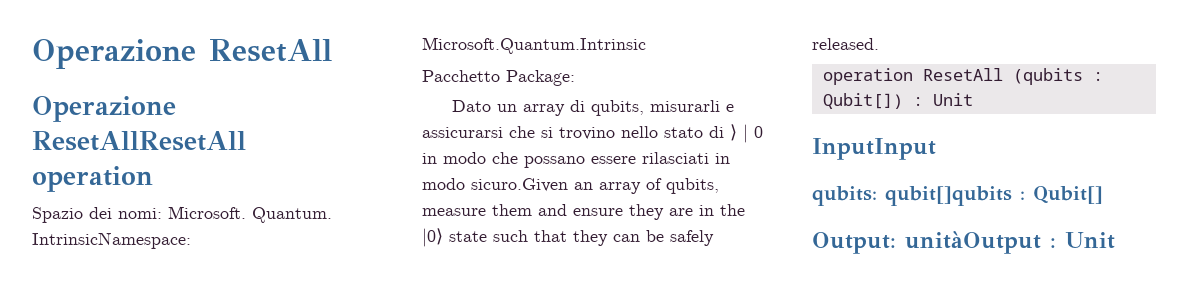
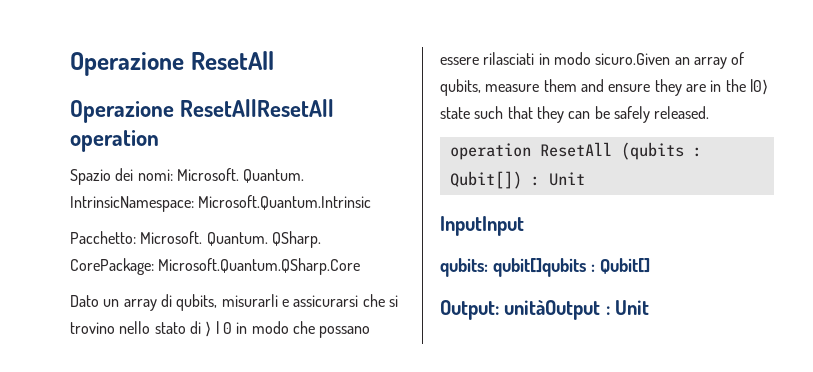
- Pacchetto Package:
+ Pacchetto: Microsoft. Quantum. QSharp. CorePackage: Microsoft.Quantum.QSharp.Core

